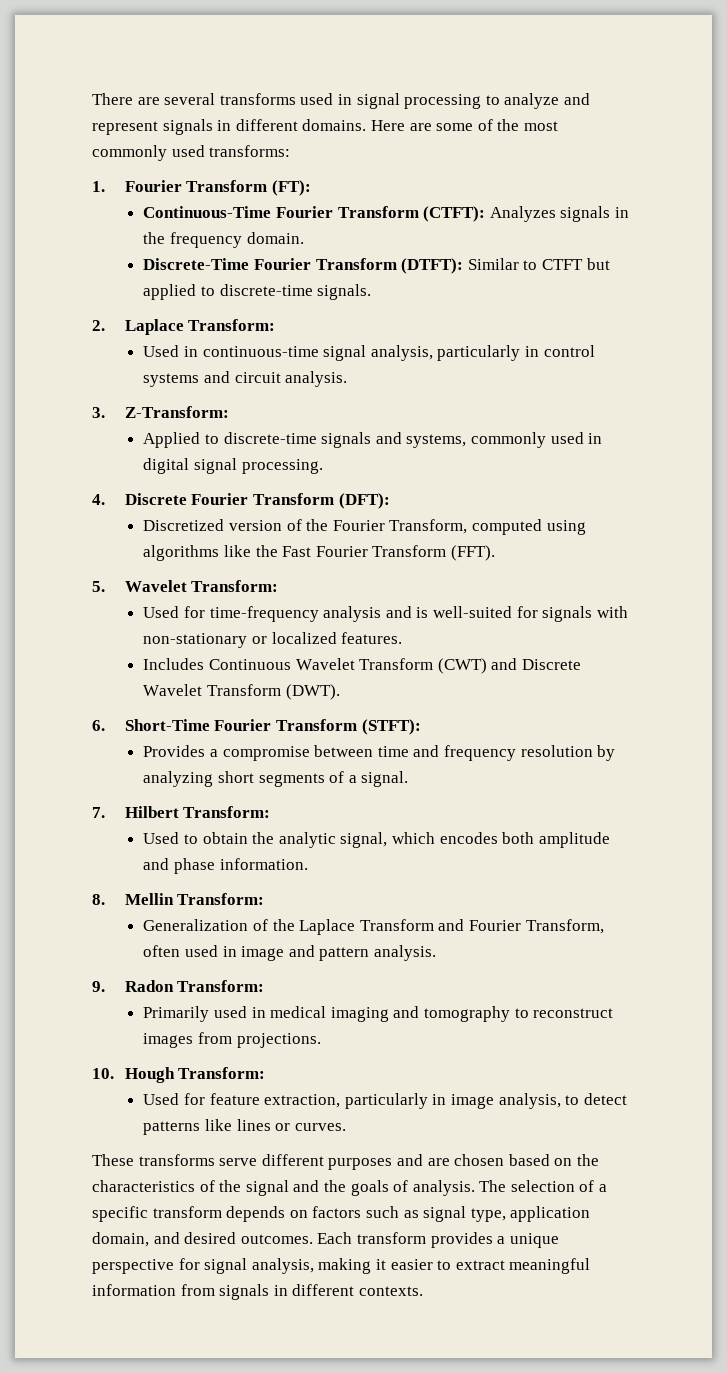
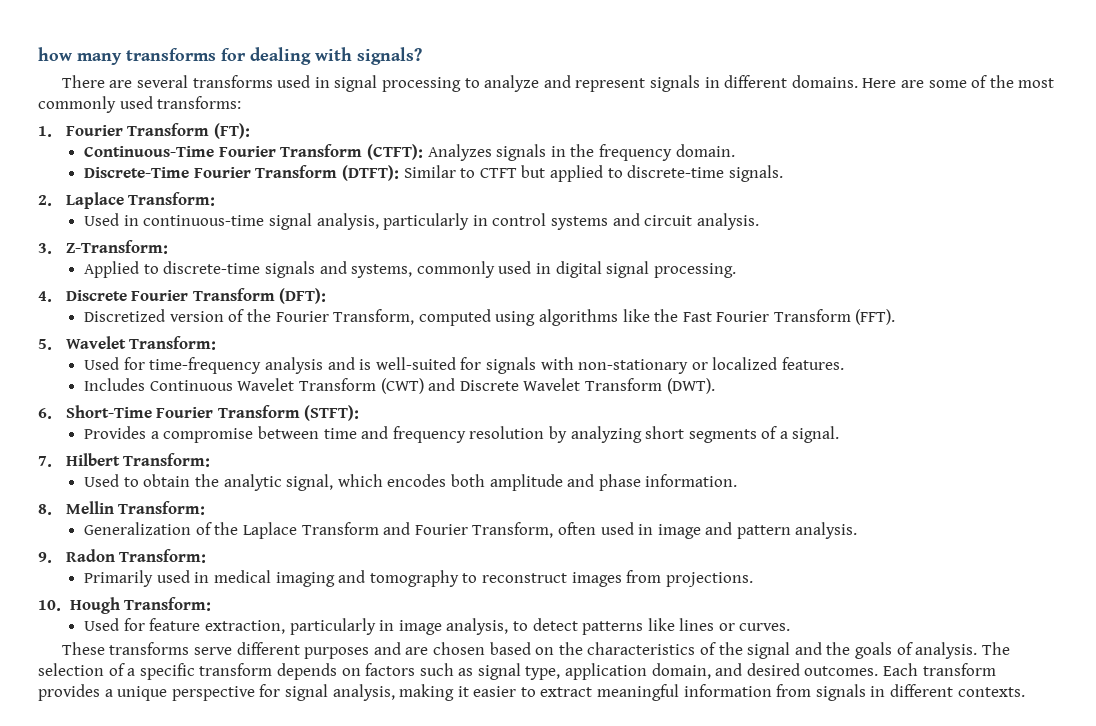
+ how many transforms for dealing with signals?

